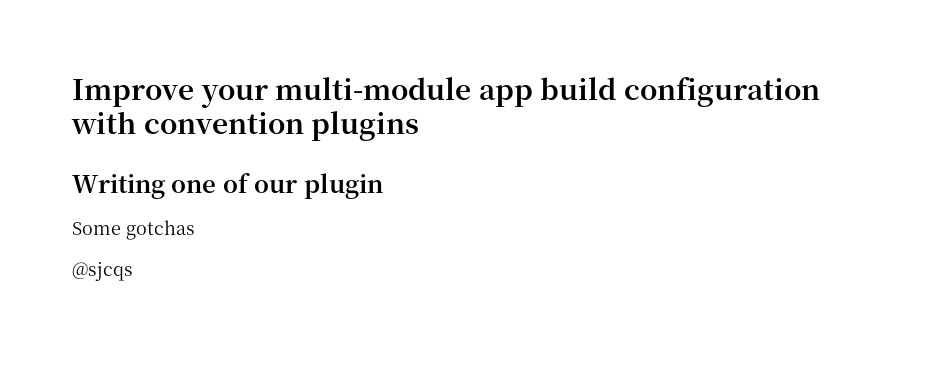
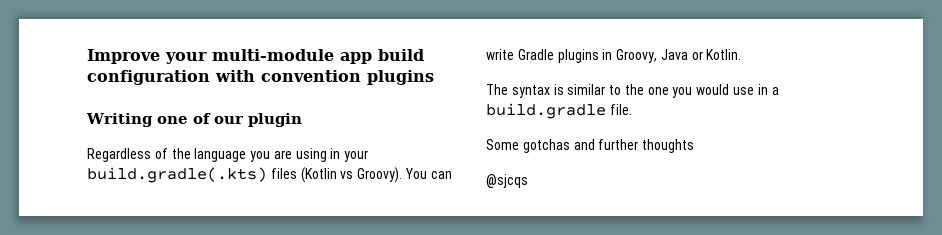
+ Regardless of the language you are using in your build.gradle(.kts) files (Kotlin vs Groovy). You can write Gradle plugins in Groovy, Java or Kotlin.
+ The syntax is similar to the one you would use in a build.gradle file.
- Some gotchas
+ Some gotchas and further thoughts

